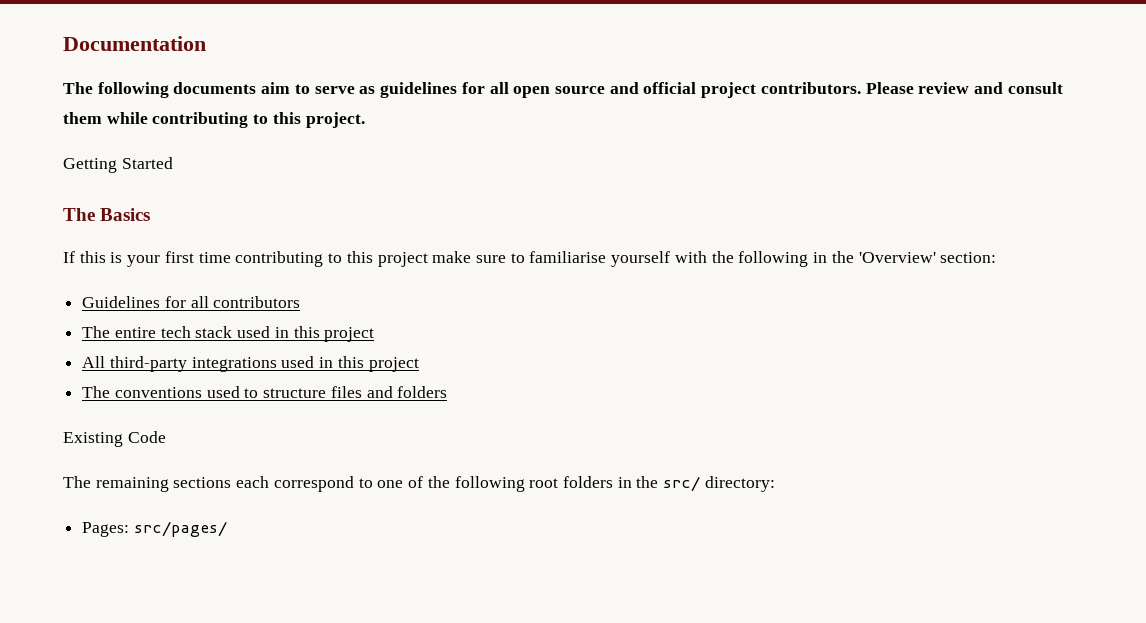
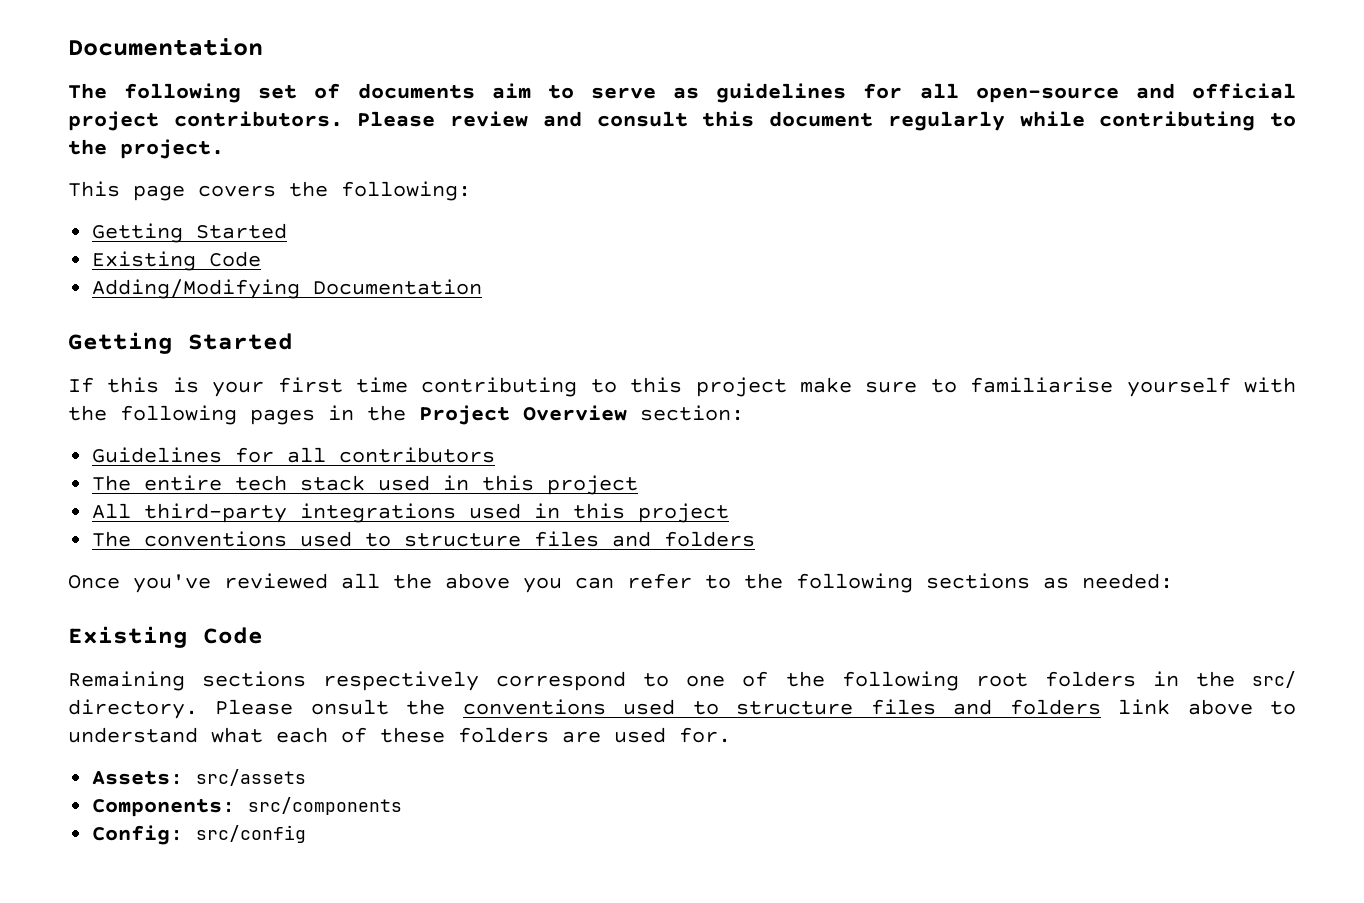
- The following documents aim to serve as guidelines for all open source and official project contributors.
+ The following set of documents aim to serve as guidelines for all open-source and official project contributors.
- Please review and consult them while contributing to this project.
+ Please review and consult this document regularly while contributing to the project.
+ This page covers the following:
  Getting Started
- The Basics
+ Existing Code
+ Adding/Modifying Documentation
+ Getting Started
- If this is your first time contributing to this project make sure to familiarise yourself with the following in the 'Overview' section:
+ If this is your first time contributing to this project make sure to familiarise yourself with the following pages in the Project Overview section:
+ Once you've reviewed all the above you can refer to the following sections as needed:
  Existing Code
- The remaining sections each correspond to one of the following root folders in the src/ directory:
- Pages: src/pages/
+ Remaining sections respectively correspond to one of the following root folders in the src/ directory. Please onsult the conventions used to structure files and folders link above to understand what each of these folders are used for.
+ Assets: src/assets
+ Components: src/components
+ Config: src/config

